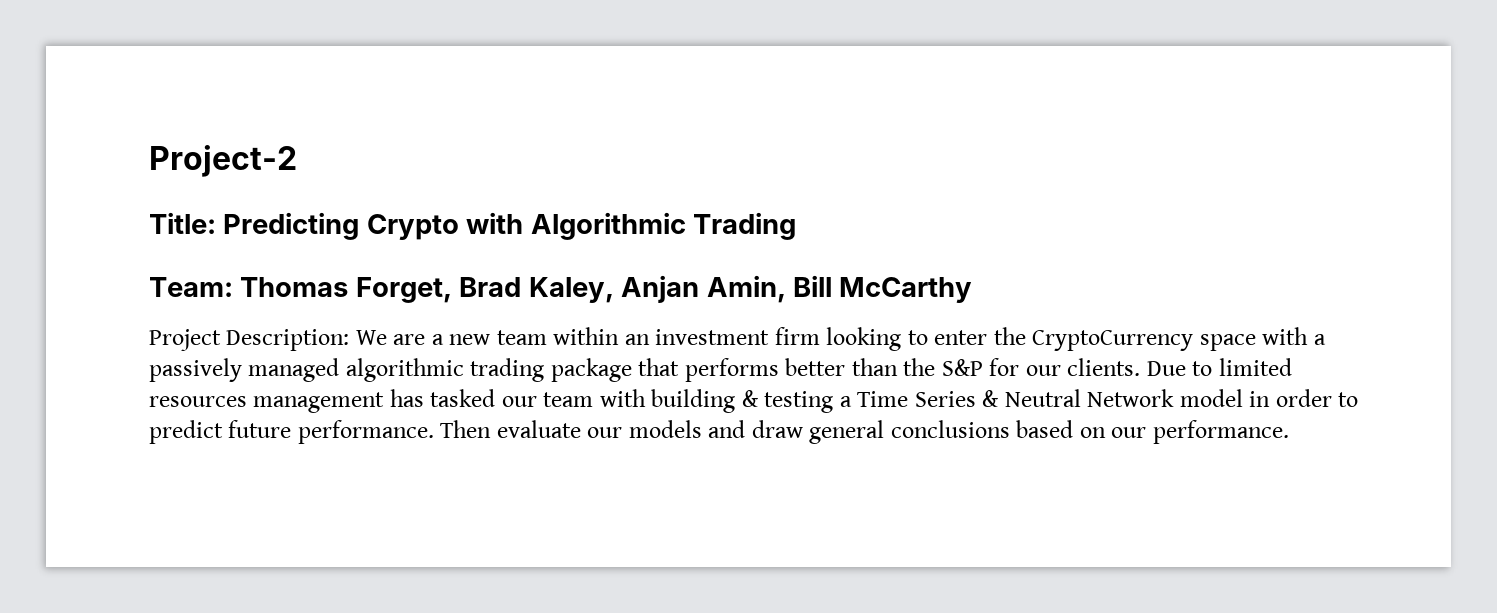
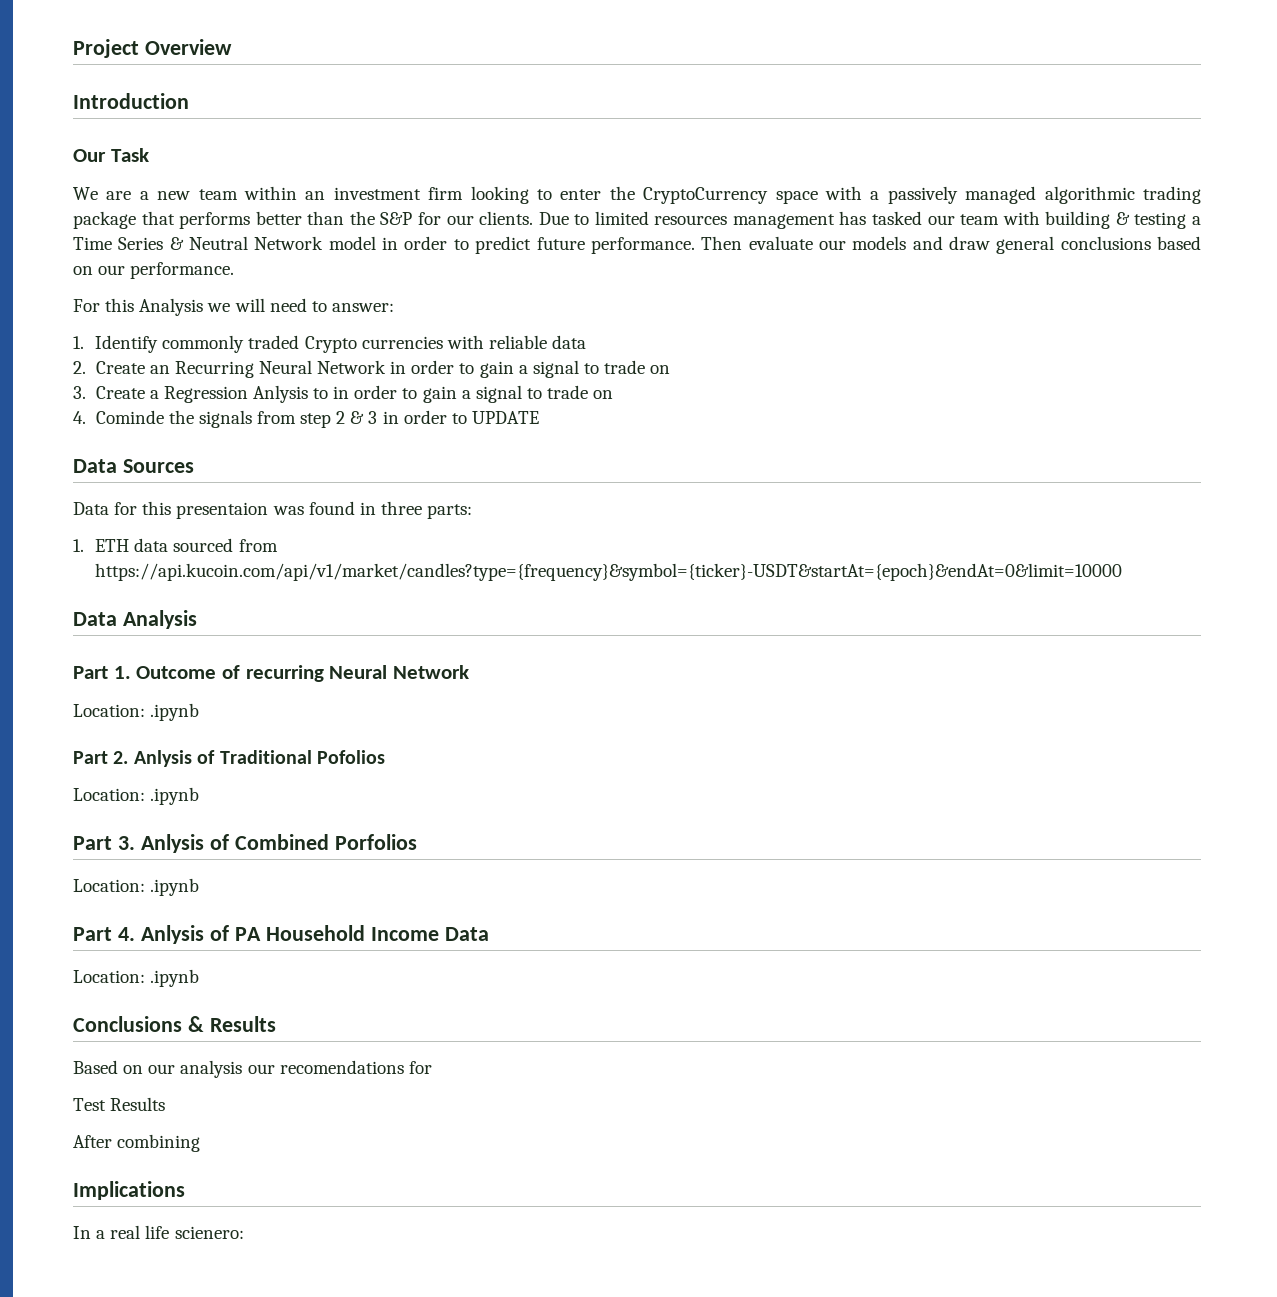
- Project-2
- Title: Predicting Crypto with Algorithmic Trading
- Team: Thomas Forget, Brad Kaley, Anjan Amin, Bill McCarthy
- Project Description: We are a new team within an investment firm looking to enter the CryptoCurrency space with a passively managed algorithmic trading package that performs better than the S&P for our clients.
+ Project Overview
+ Introduction
+ Our Task
+ We are a new team within an investment firm looking to enter the CryptoCurrency space with a passively managed algorithmic trading package that performs better than the S&P for our clients.
+ For this Analysis we will need to answer:
+ 1. Identify commonly traded Crypto currencies with reliable data
+ 2. Create an Recurring Neural Network in order to gain a signal to trade on
+ 3. Create a Regression Anlysis to in order to gain a signal to trade on
+ 4. Cominde the signals from step 2 & 3 in order to UPDATE
+ Data Sources
+ Data for this presentaion was found in three parts:
+ 1. ETH data sourced from https://api.kucoin.com/api/v1/market/candles?type={frequency}&symbol={ticker}-USDT&startAt={epoch}&endAt=0&limit=10000
+ Data Analysis
+ Part 1. Outcome of recurring Neural Network
+ Location: .ipynb
+ Part 2. Anlysis of Traditional Pofolios
+ Location: .ipynb
+ Part 3. Anlysis of Combined Porfolios
+ Location: .ipynb
+ Part 4. Anlysis of PA Household Income Data
+ Location: .ipynb
+ Conclusions & Results
+ Based on our analysis our recomendations for
+ Test Results
+ After combining
+ Implications
+ In a real life scienero:

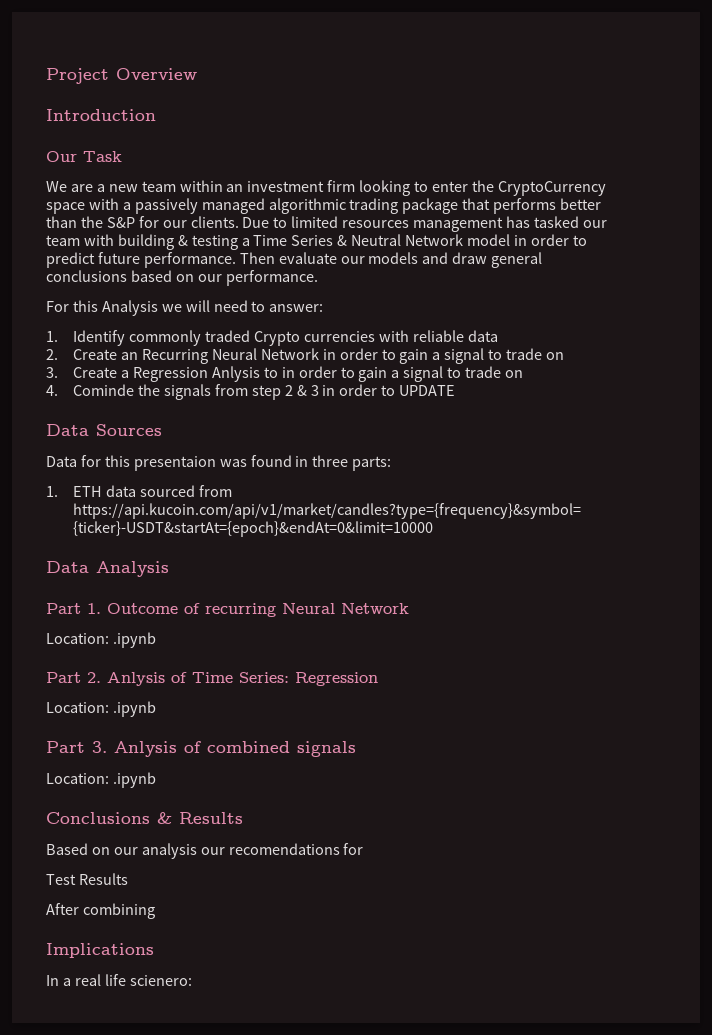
- Part 2. Anlysis of Traditional Pofolios
+ Part 2. Anlysis of Time Series: Regression
- Part 3. Anlysis of Combined Porfolios
- Location: .ipynb
- Part 4. Anlysis of PA Household Income Data
+ Part 3. Anlysis of combined signals

